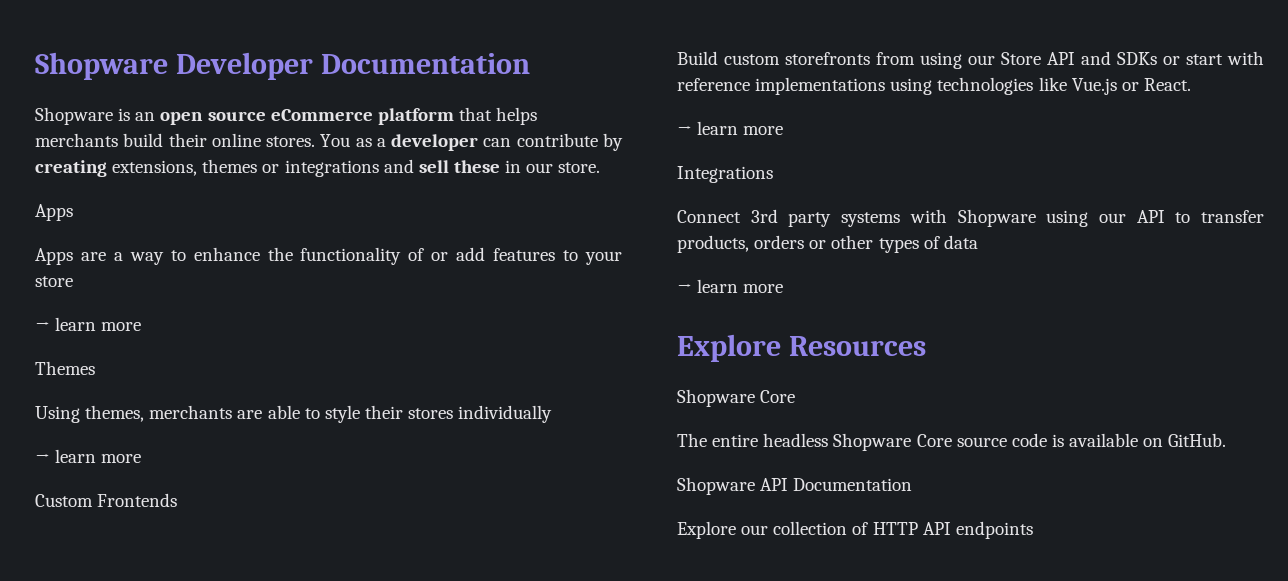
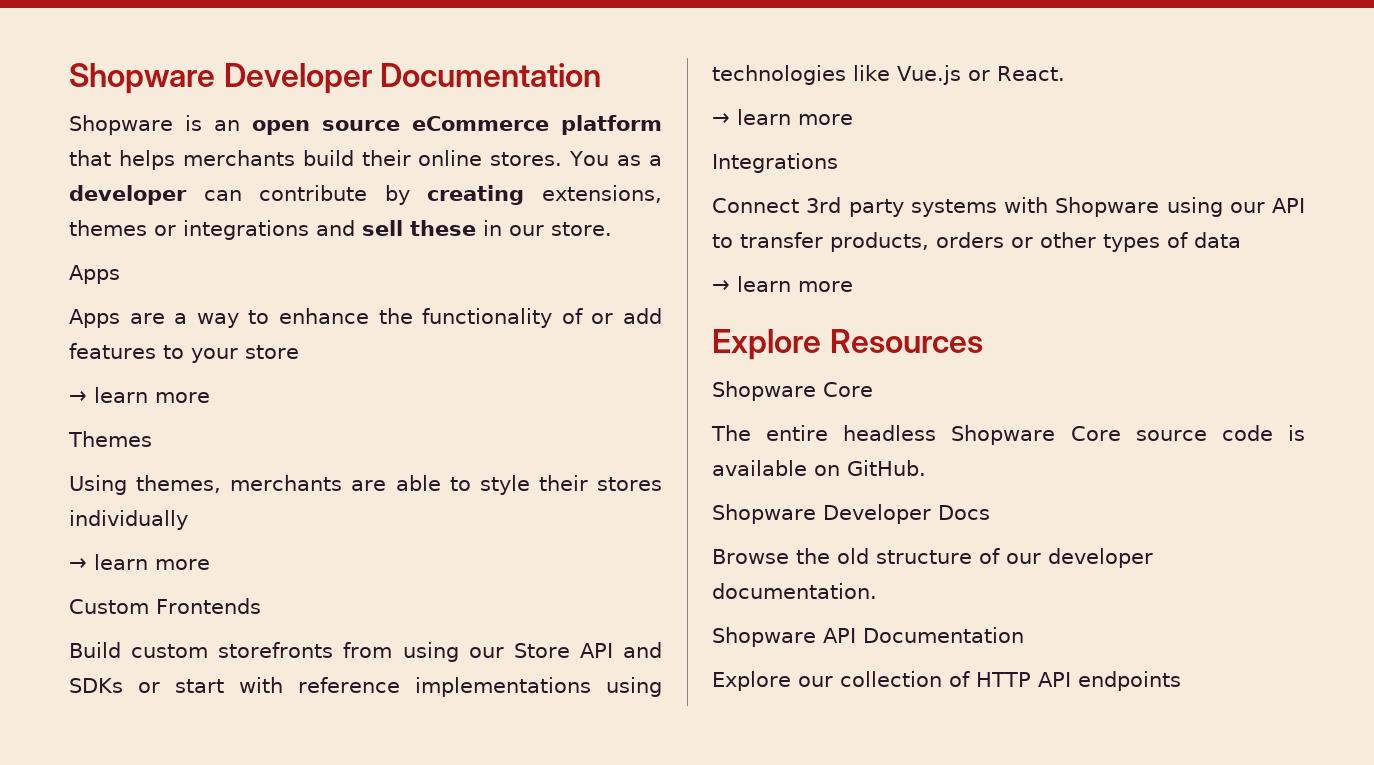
+ Shopware Developer Docs
+ Browse the old structure of our developer documentation.

